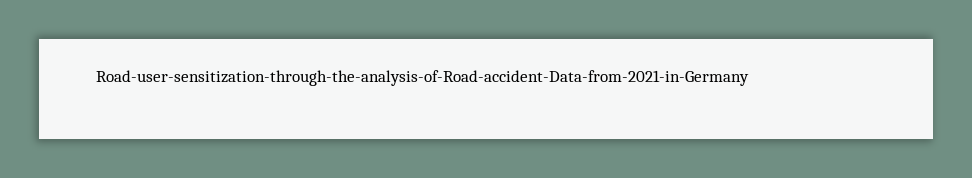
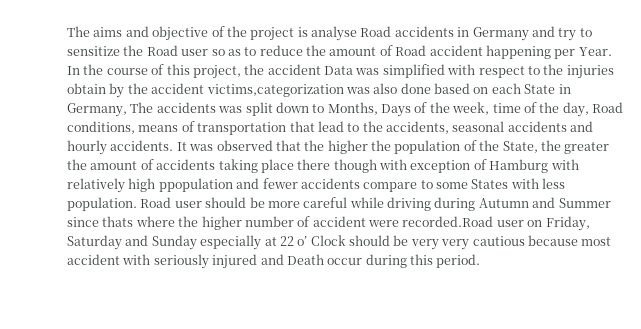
- Road-user-sensitization-through-the-analysis-of-Road-accident-Data-from-2021-in-Germany
+ The aims and objective of the project is analyse Road accidents in Germany and try to sensitize the Road user so as to reduce the amount of Road accident happening per Year. In the course of this project, the accident Data was simplified with respect to the injuries obtain by the accident victims,categorization was also done based on each State in Germany, The accidents was split down to Months, Days of the week, time of the day, Road conditions, means of transportation that lead to the accidents, seasonal accidents and hourly accidents. It was observed that the higher the population of the State, the greater the amount of accidents taking place there though with exception of Hamburg with relatively high ppopulation and fewer accidents compare to some States with less population. Road user should be more careful while driving during Autumn and Summer since thats where the higher number of accident were recorded.Road user on Friday, Saturday and Sunday especially at 22 o’ Clock should be very very cautious because most accident with seriously injured and Death occur during this period.

